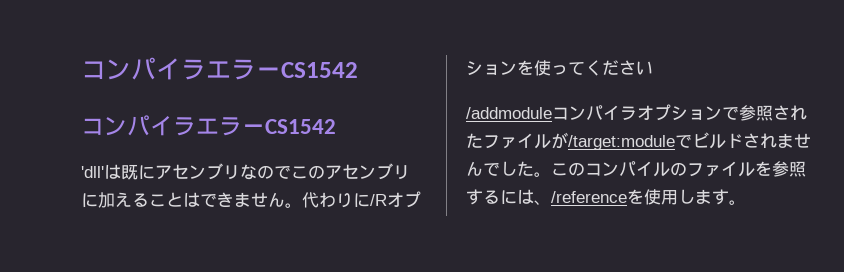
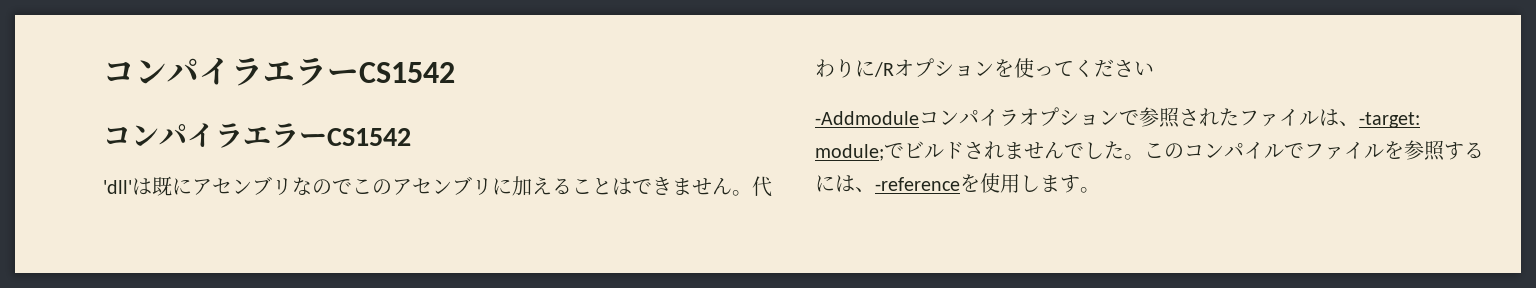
- /addmoduleコンパイラオプションで参照されたファイルが/target:moduleでビルドされませんでした。
+ -Addmoduleコンパイラオプションで参照されたファイルは、-target: module;でビルドされませんでした。
- このコンパイルのファイルを参照するには、/referenceを使用します。
+ このコンパイルでファイルを参照するには、-referenceを使用します。

